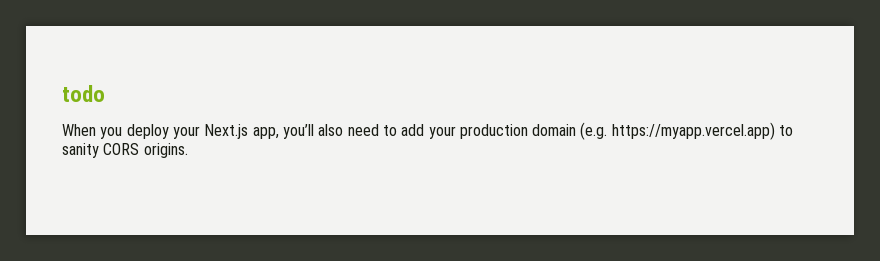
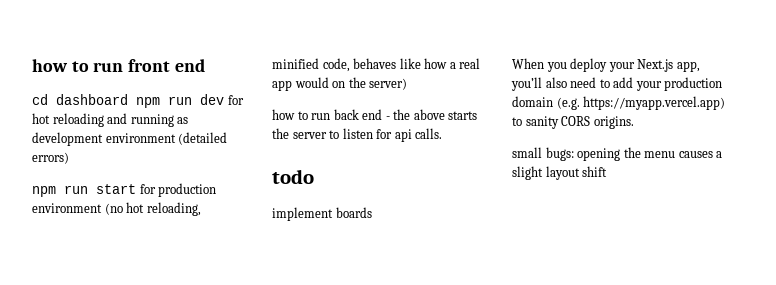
+ how to run front end
+ cd dashboard npm run dev for hot reloading and running as development environment (detailed errors)
+ npm run start for production environment (no hot reloading, minified code, behaves like how a real app would on the server)
+ how to run back end - the above starts the server to listen for api calls.
+ implement boards
+ small bugs: opening the menu causes a slight layout shift

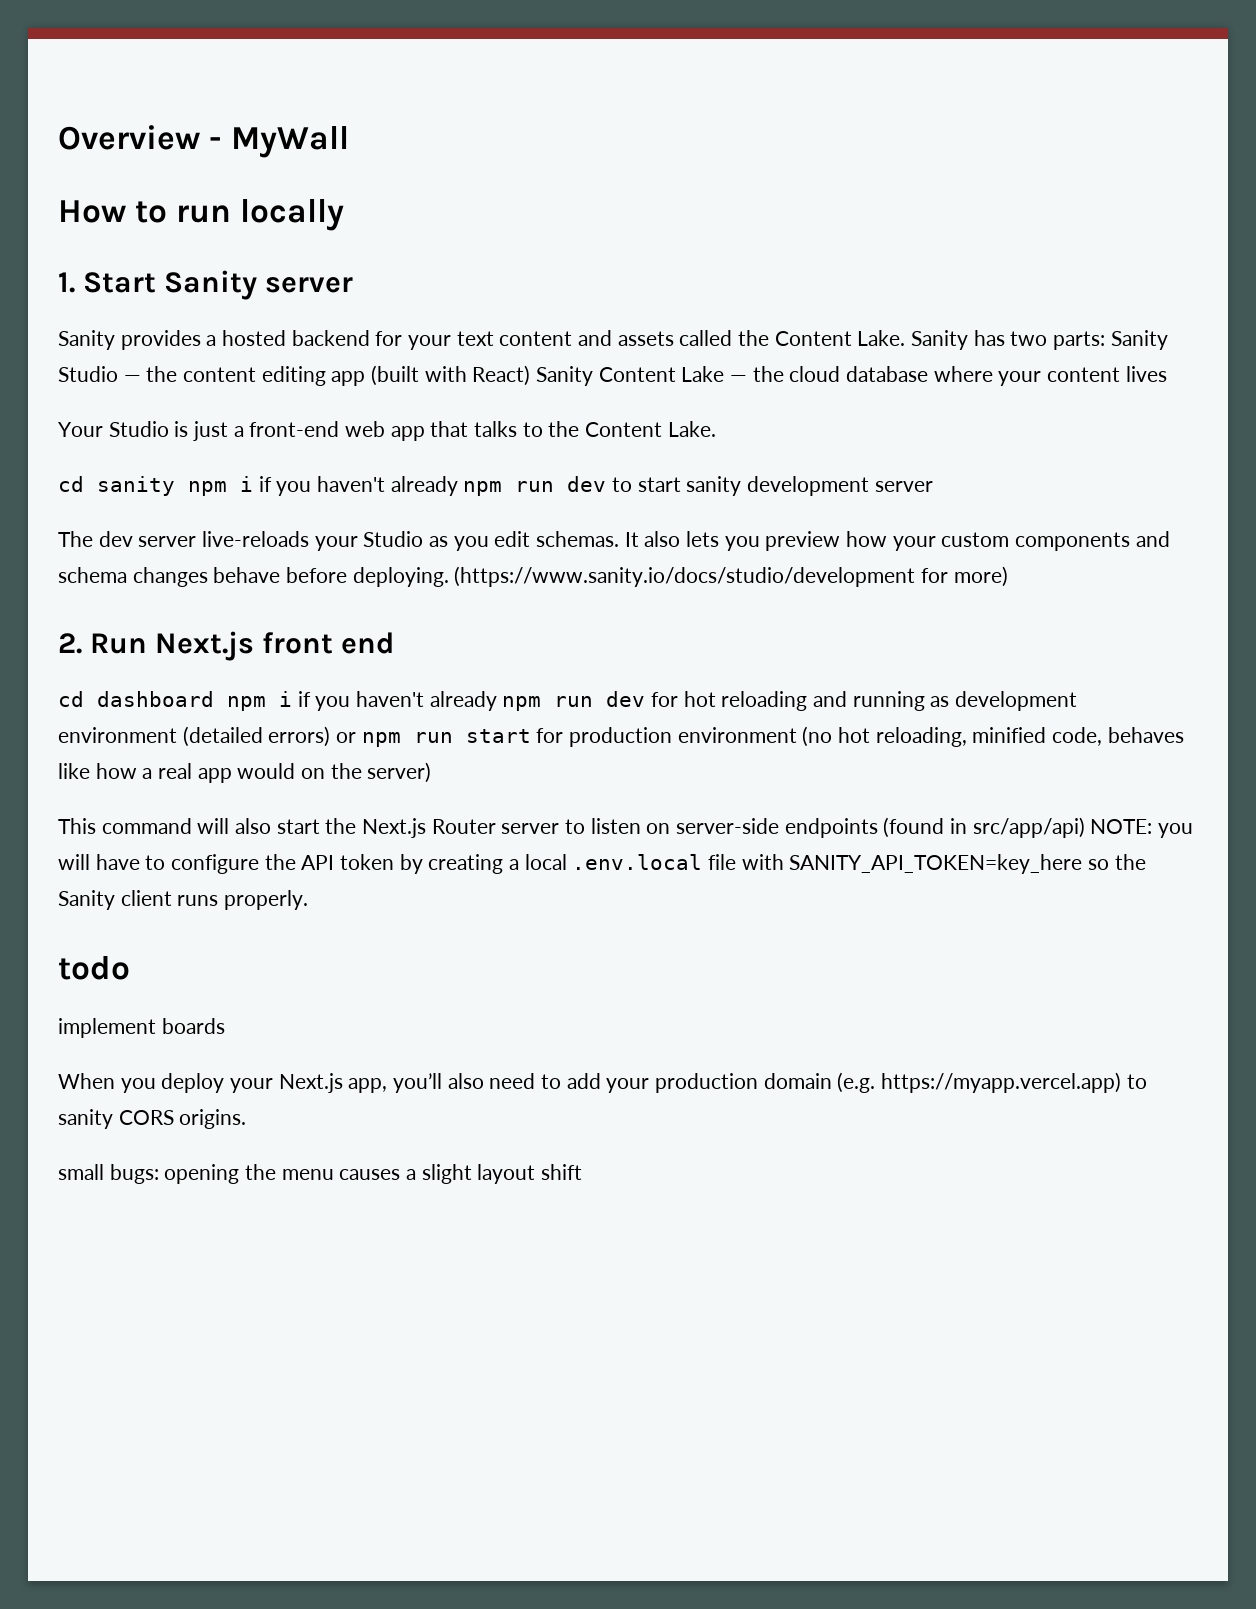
- how to run front end
+ Overview - MyWall
+ How to run locally
+ 1. Start Sanity server
+ Sanity provides a hosted backend for your text content and assets called the Content Lake. Sanity has two parts: Sanity Studio — the content editing app (built with React) Sanity Content Lake — the cloud database where your content lives
+ Your Studio is just a front-end web app that talks to the Content Lake.
+ cd sanity npm i if you haven't already npm run dev to start sanity development server
+ The dev server live-reloads your Studio as you edit schemas. It also lets you preview how your custom components and schema changes behave before deploying. (https://www.sanity.io/docs/studio/development for more)
+ 2. Run Next.js front end
- cd dashboard npm run dev for hot reloading and running as development environment (detailed errors)
- npm run start for production environment (no hot reloading, minified code, behaves like how a real app would on the server)
+ cd dashboard npm i if you haven't already npm run dev for hot reloading and running as development environment (detailed errors) or npm run start for production environment (no hot reloading, minified code, behaves like how a real app would on the server)
- how to run back end - the above starts the server to listen for api calls.
+ This command will also start the Next.js Router server to listen on server-side endpoints (found in src/app/api) NOTE: you will have to configure the API token by creating a local .env.local file with SANITY_API_TOKEN=key_here so the Sanity client runs properly.

